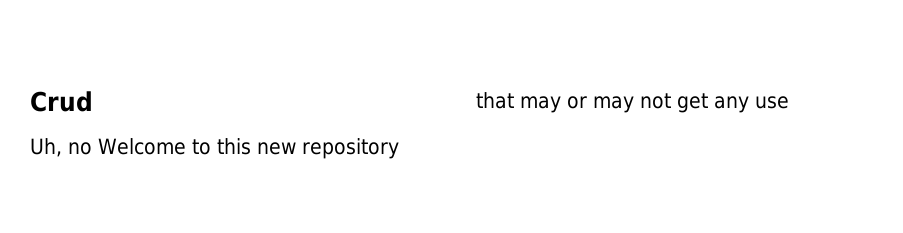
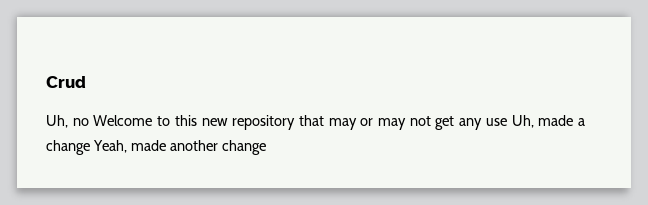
- Uh, no Welcome to this new repository that may or may not get any use
+ Uh, no Welcome to this new repository that may or may not get any use Uh, made a change Yeah, made another change

